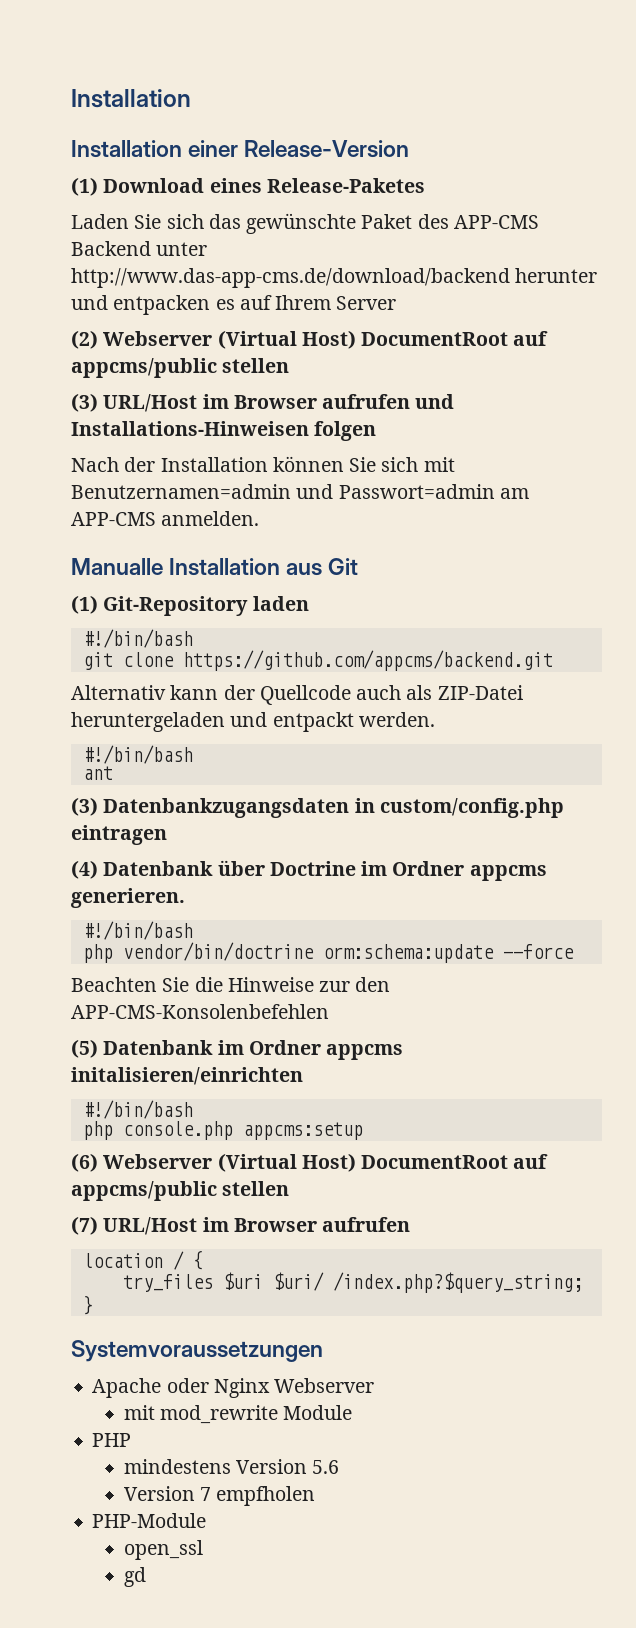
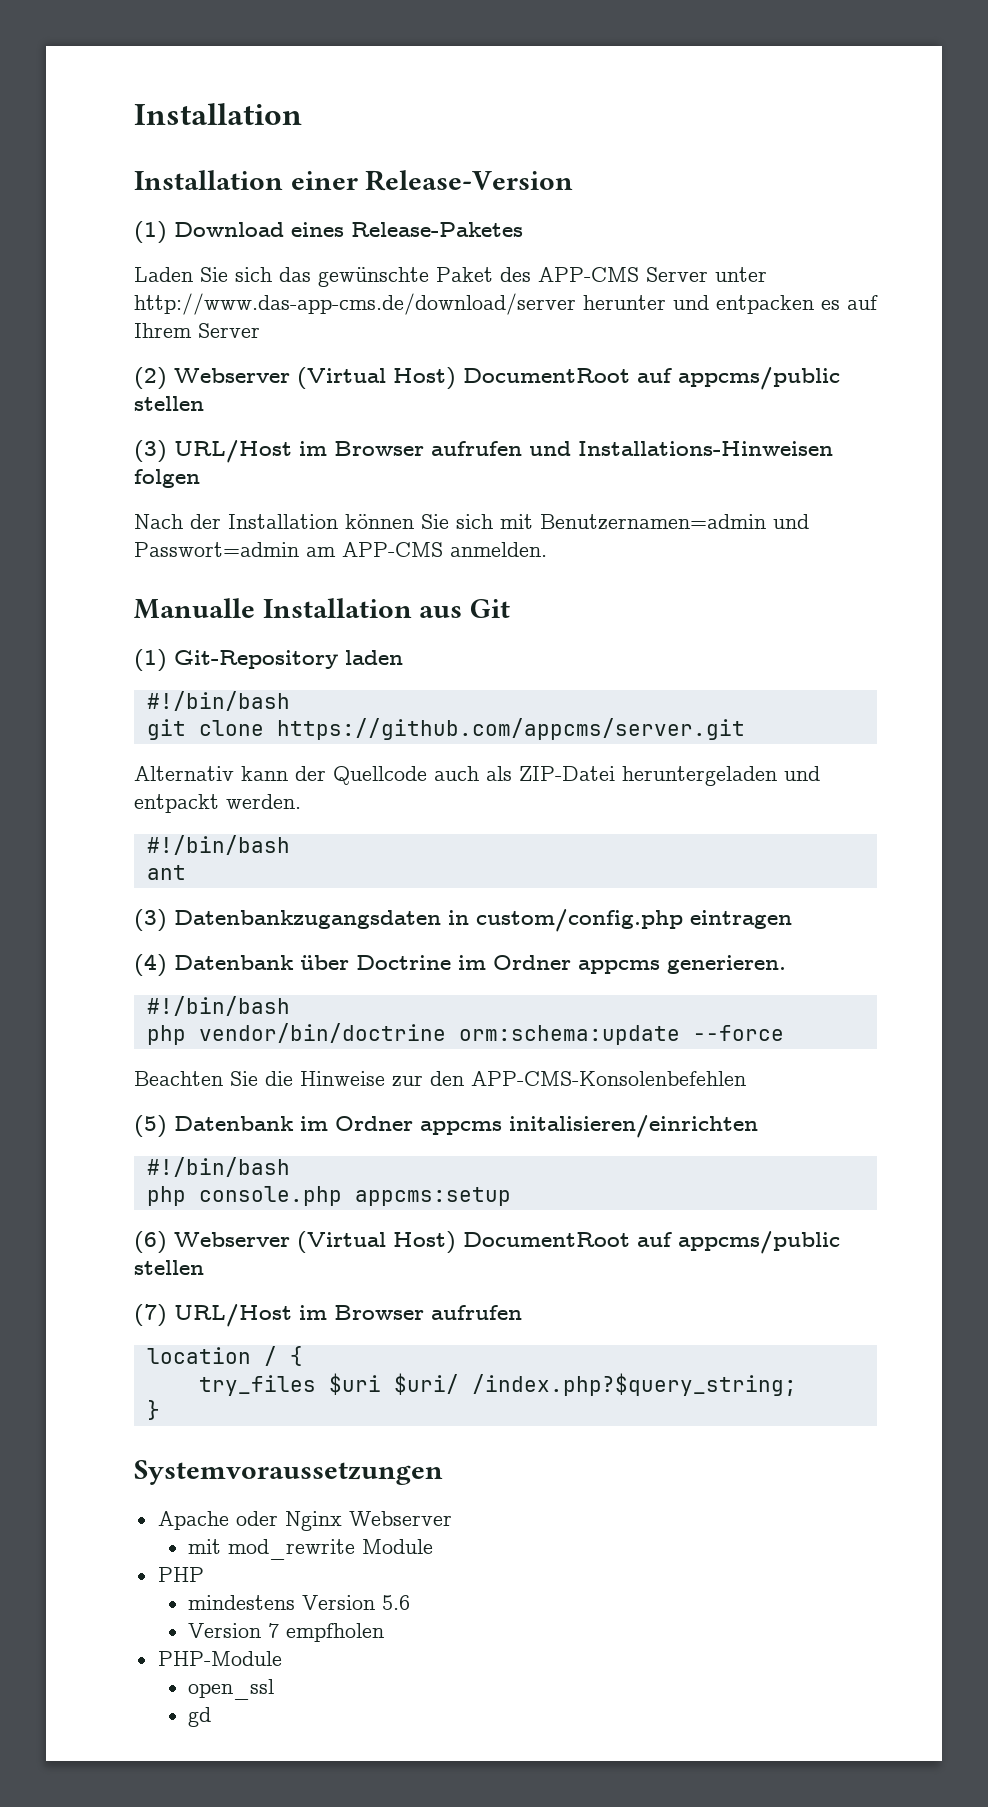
- Laden Sie sich das gewünschte Paket des APP-CMS Backend unter http://www.das-app-cms.de/download/backend herunter und entpacken es auf Ihrem Server
+ Laden Sie sich das gewünschte Paket des APP-CMS Server unter http://www.das-app-cms.de/download/server herunter und entpacken es auf Ihrem Server
- git clone https://github.com/appcms/backend.git
+ git clone https://github.com/appcms/server.git

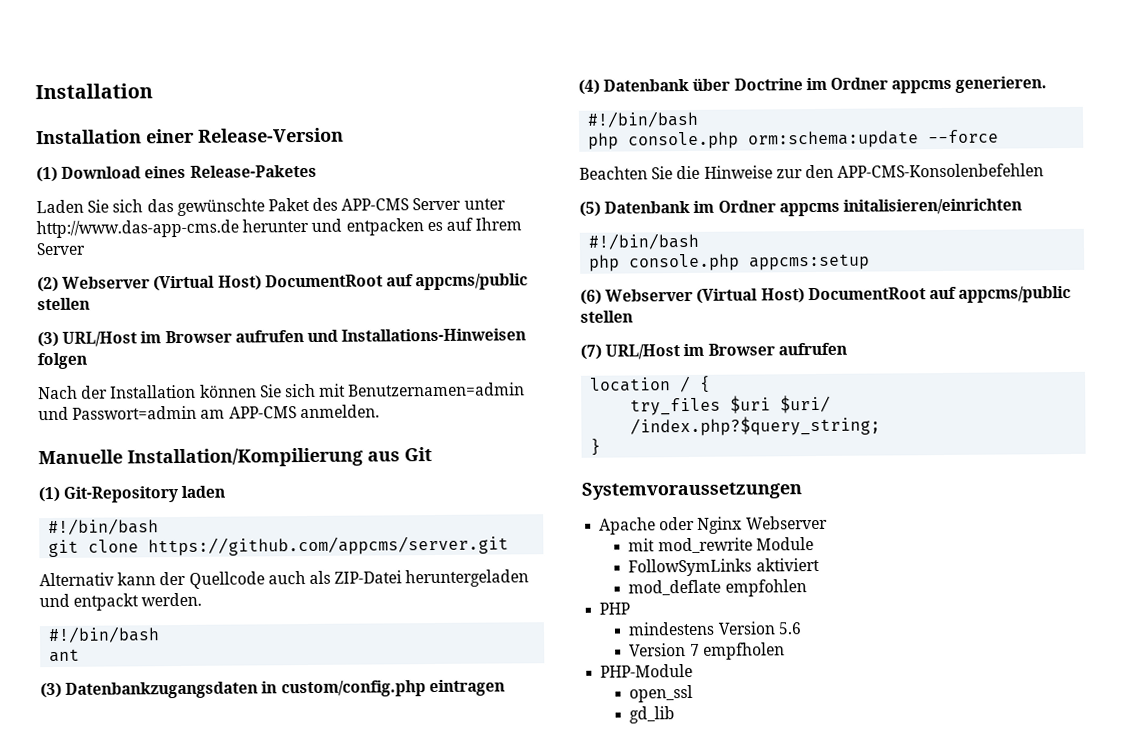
- Laden Sie sich das gewünschte Paket des APP-CMS Server unter http://www.das-app-cms.de/download/server herunter und entpacken es auf Ihrem Server
+ Laden Sie sich das gewünschte Paket des APP-CMS Server unter http://www.das-app-cms.de herunter und entpacken es auf Ihrem Server
- Manualle Installation aus Git
+ Manuelle Installation/Kompilierung aus Git
- php vendor/bin/doctrine orm:schema:update --force
+ php console.php orm:schema:update --force
+ FollowSymLinks aktiviert
+ mod_deflate empfohlen
- gd
+ gd_lib

